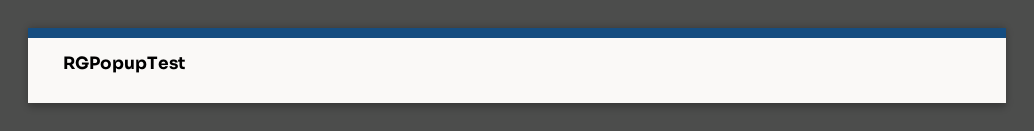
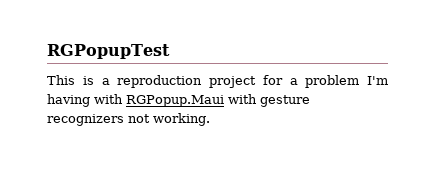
+ This is a reproduction project for a problem I'm having with RGPopup.Maui with gesture recognizers not working.

